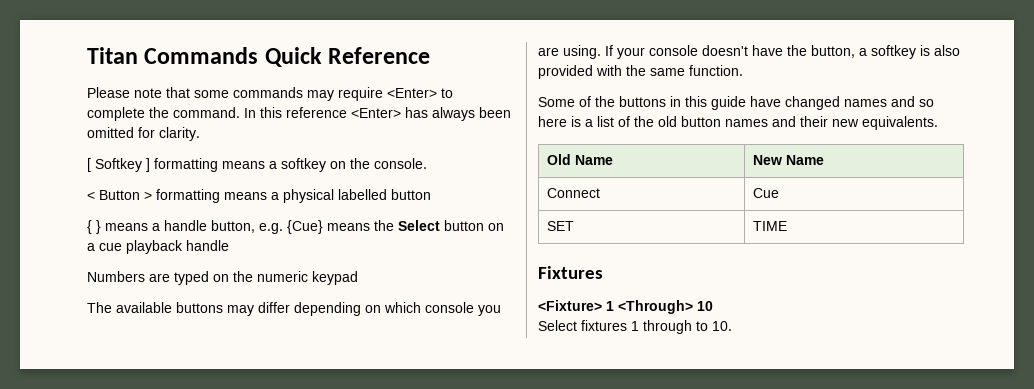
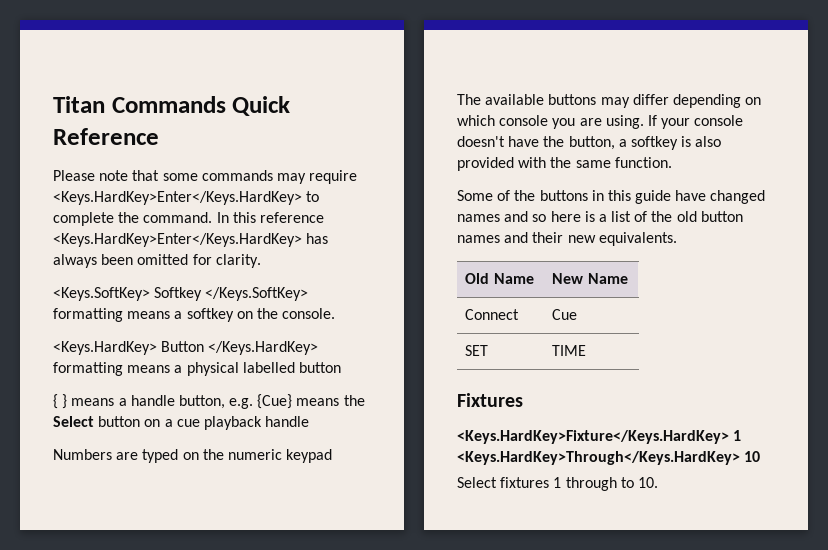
- Please note that some commands may require <Enter> to complete the command.
+ Please note that some commands may require <Keys.HardKey>Enter</Keys.HardKey> to complete the command.
- In this reference <Enter> has always been omitted for clarity.
+ In this reference <Keys.HardKey>Enter</Keys.HardKey> has always been omitted for clarity.
- [ Softkey ] formatting means a softkey on the console.
+ <Keys.SoftKey> Softkey </Keys.SoftKey> formatting means a softkey on the console.
- < Button > formatting means a physical labelled button
+ <Keys.HardKey> Button </Keys.HardKey> formatting means a physical labelled button
- <Fixture> 1 <Through> 10
+ <Keys.HardKey>Fixture</Keys.HardKey> 1 <Keys.HardKey>Through</Keys.HardKey> 10

